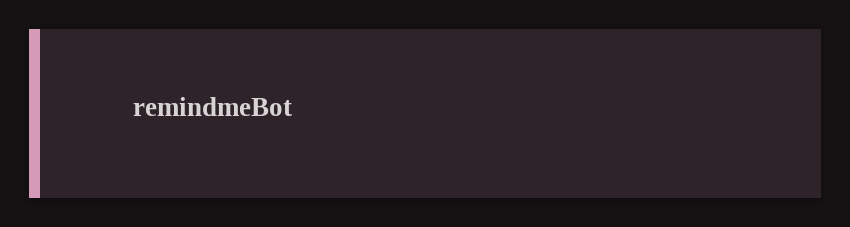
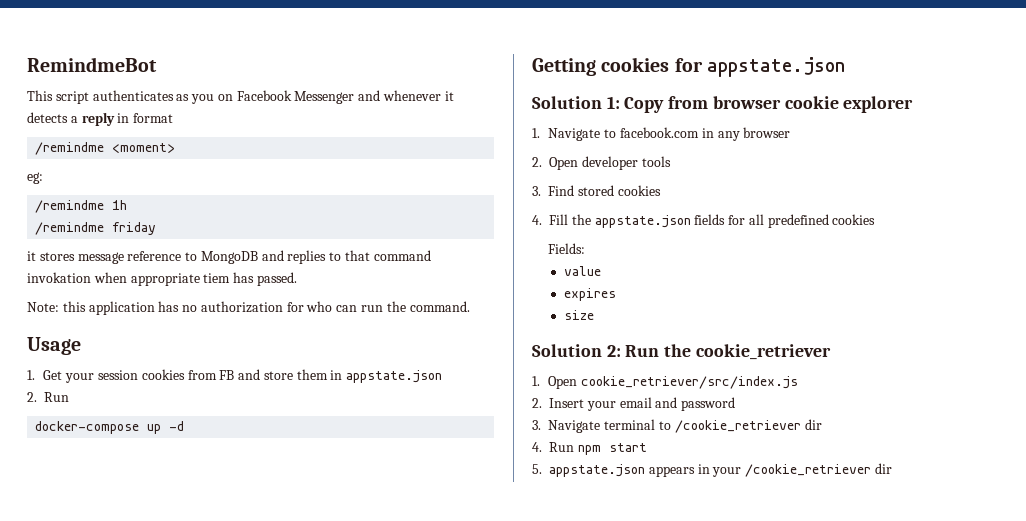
- remindmeBot
+ RemindmeBot
+ This script authenticates as you on Facebook Messenger and whenever it detects a reply in format
+ /remindme <moment>
+ eg:
+ /remindme 1h
+ /remindme friday
+ it stores message reference to MongoDB and replies to that command invokation when appropriate tiem has passed.
+ Note: this application has no authorization for who can run the command.
+ Usage
+ 1. Get your session cookies from FB and store them in appstate.json
+ 2. Run
+ docker-compose up -d
+ Getting cookies for appstate.json
+ Solution 1: Copy from browser cookie explorer
+ 1. Navigate to facebook.com in any browser
+ 2. Open developer tools
+ 3. Find stored cookies
+ 4. Fill the appstate.json fields for all predefined cookies
+ Fields:
+ value
+ expires
+ size
+ Solution 2: Run the cookie_retriever
+ 1. Open cookie_retriever/src/index.js
+ 2. Insert your email and password
+ 3. Navigate terminal to /cookie_retriever dir
+ 4. Run npm start
+ 5. appstate.json appears in your /cookie_retriever dir

